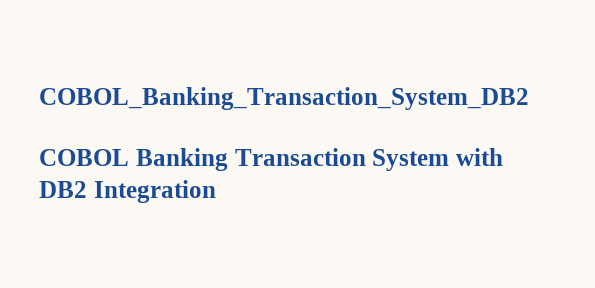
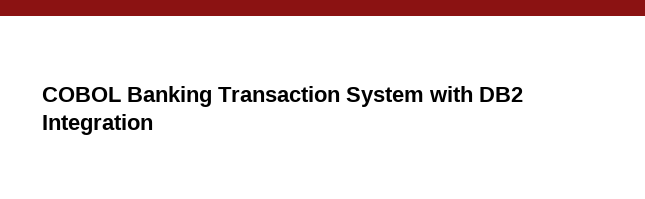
- COBOL_Banking_Transaction_System_DB2

